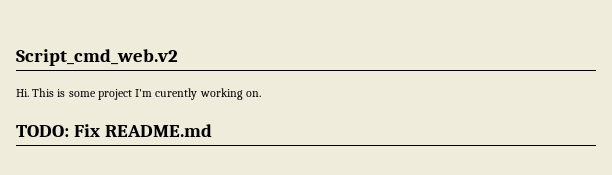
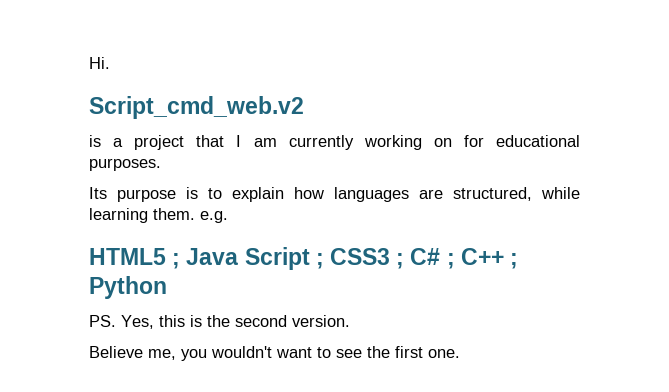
+ Hi.
- Hi. This is some project I'm curently working on.
- TODO: Fix README.md
+ is a project that I am currently working on for educational purposes.
+ Its purpose is to explain how languages are structured, while learning them. e.g.
+ HTML5 ; Java Script ; CSS3 ; C# ; C++ ; Python
+ PS. Yes, this is the second version.
+ Believe me, you wouldn't want to see the first one.

